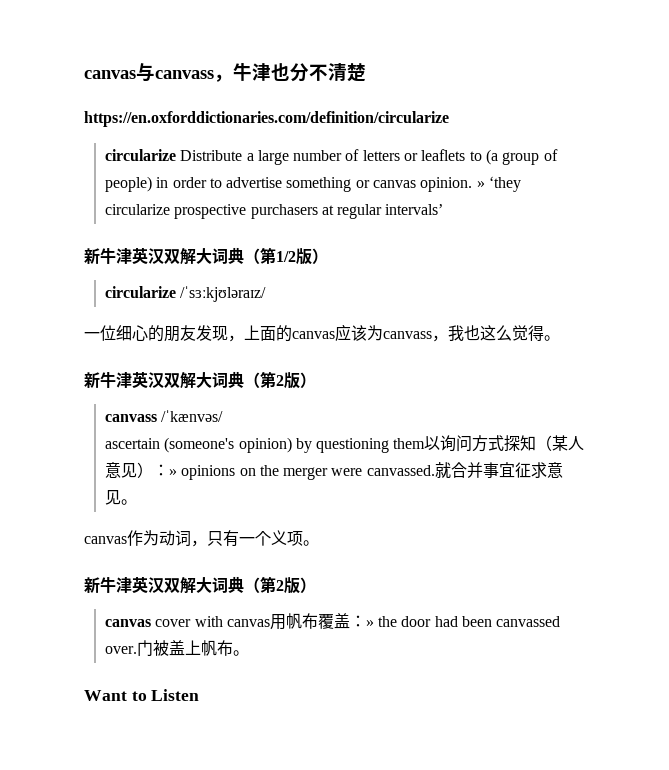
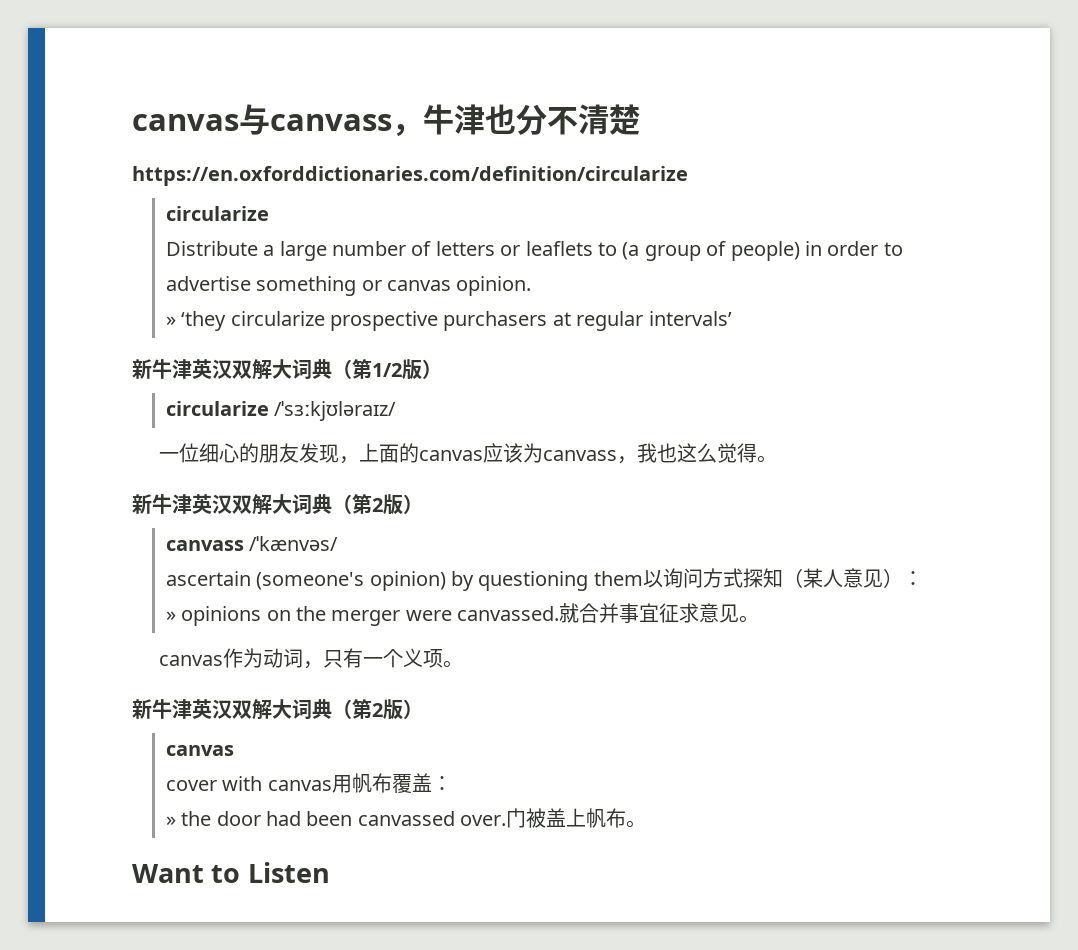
  https://en.oxforddictionaries.com/definition/circularize
- circularize Distribute a large number of letters or leaflets to (a group of people) in order to advertise something or canvas opinion. » ‘they circularize prospective purchasers at regular intervals’
+ circularize
+ Distribute a large number of letters or leaflets to (a group of people) in order to advertise something or canvas opinion.
+ » ‘they circularize prospective purchasers at regular intervals’
- ascertain (someone's opinion) by questioning them以询问方式探知（某人意见）：» opinions on the merger were canvassed.
+ ascertain (someone's opinion) by questioning them以询问方式探知（某人意见）：
+ » opinions on the merger were canvassed.
  canvas作为动词，只有一个义项。
  新牛津英汉双解大词典（第2版）
- canvas cover with canvas用帆布覆盖：» the door had been canvassed over.
+ canvas
+ cover with canvas用帆布覆盖：
+ » the door had been canvassed over.

